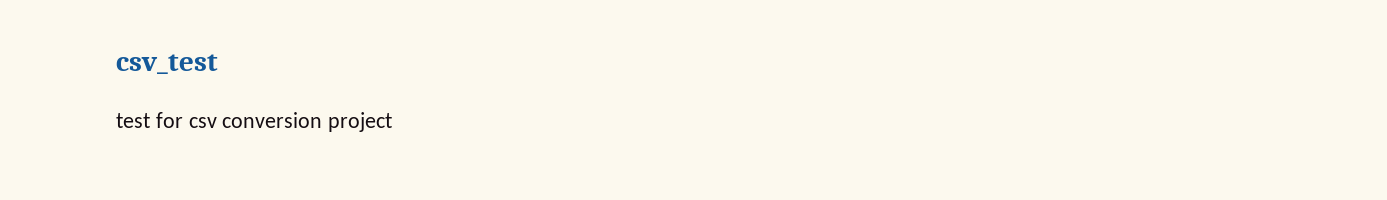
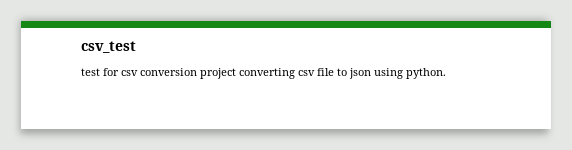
- test for csv conversion project
+ test for csv conversion project converting csv file to json using python.

